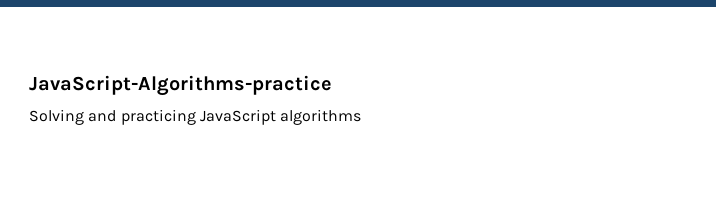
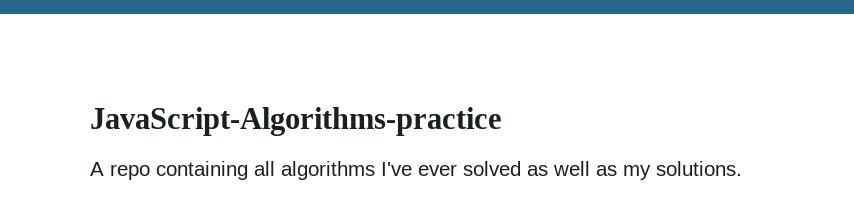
- Solving and practicing JavaScript algorithms
+ A repo containing all algorithms I've ever solved as well as my solutions.

